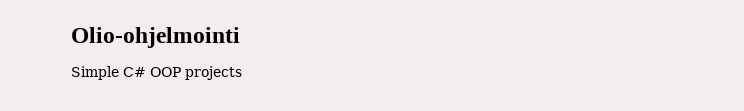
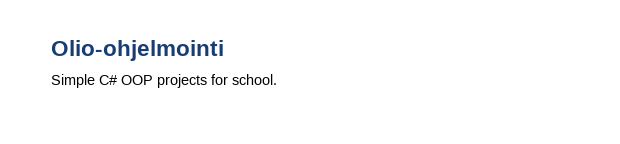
- Simple C# OOP projects
+ Simple C# OOP projects for school.

